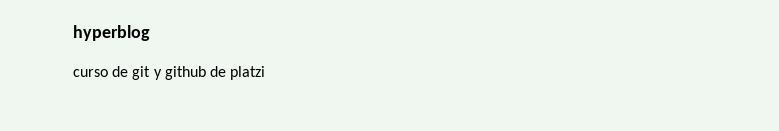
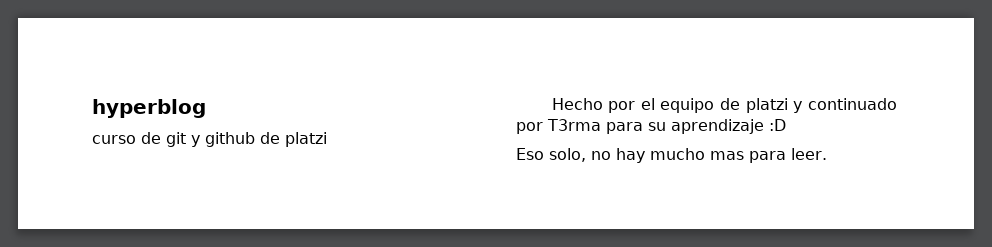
+ Hecho por el equipo de platzi y continuado por T3rma para su aprendizaje :D
+ Eso solo, no hay mucho mas para leer.

